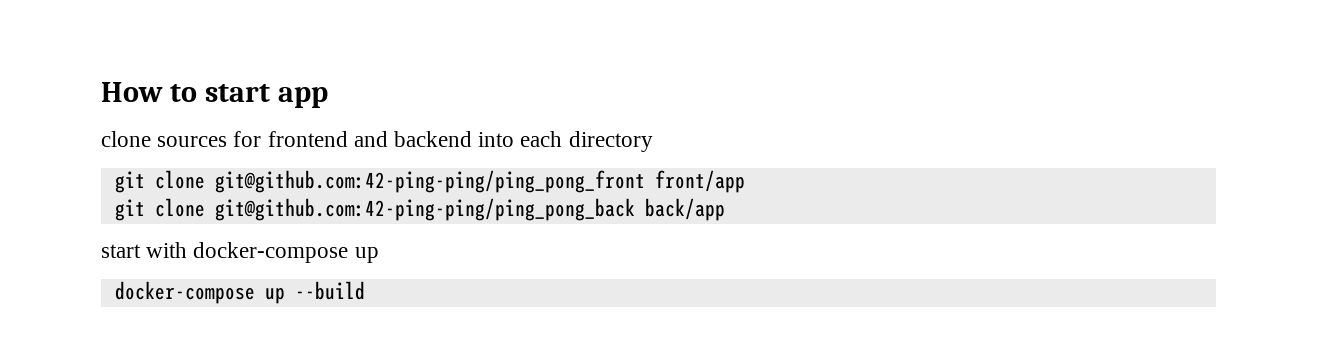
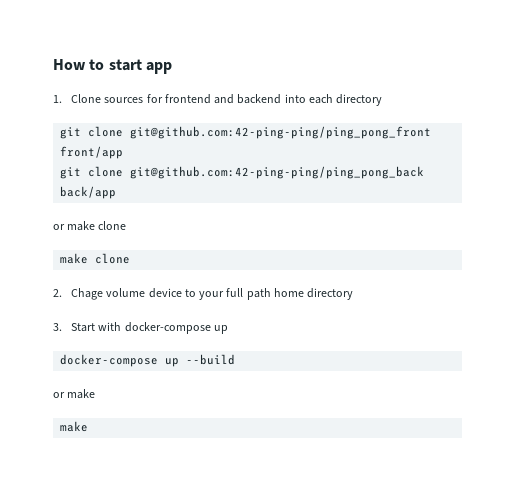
- clone sources for frontend and backend into each directory
+ 1. Clone sources for frontend and backend into each directory
- start with docker-compose up
+ or make clone
+ make clone
+ 2. Chage volume device to your full path home directory
+ 3. Start with docker-compose up
  docker-compose up --build
+ or make
+ make

